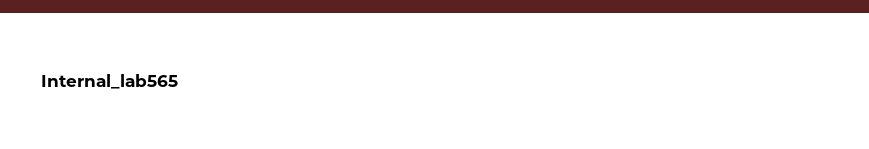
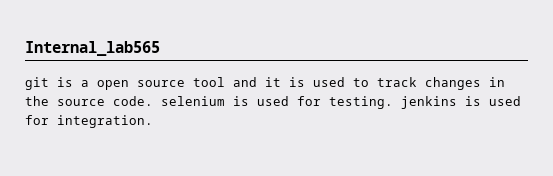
+ git is a open source tool and it is used to track changes in the source code. selenium is used for testing. jenkins is used for integration.

